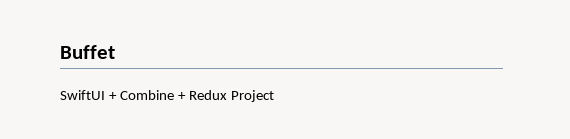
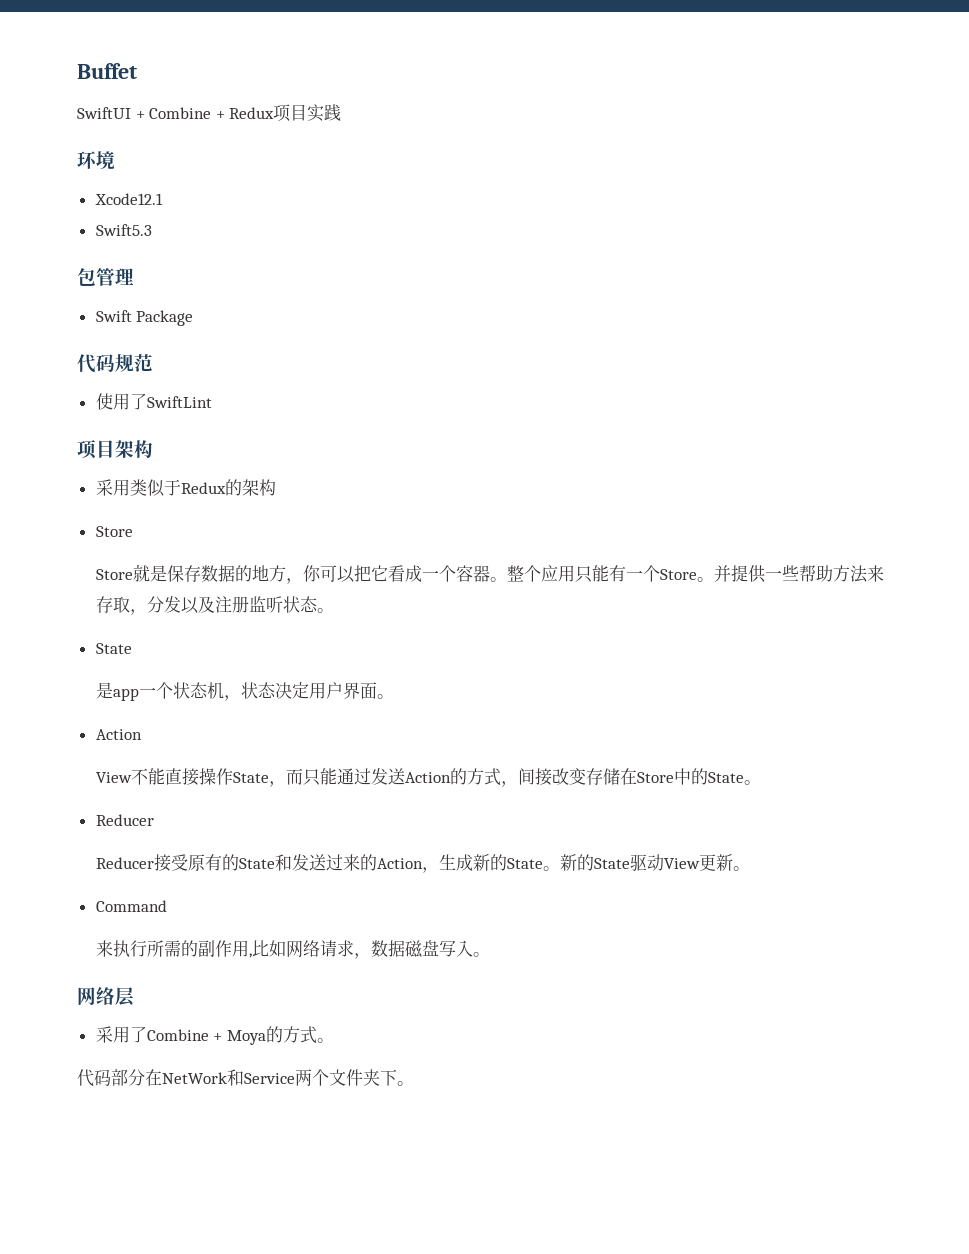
- SwiftUI + Combine + Redux Project
+ SwiftUI + Combine + Redux项目实践
+ 环境
+ Xcode12.1
+ Swift5.3
+ 包管理
+ Swift Package
+ 代码规范
+ 使用了SwiftLint
+ 项目架构
+ 采用类似于Redux的架构
+ Store
+ Store就是保存数据的地方，你可以把它看成一个容器。整个应用只能有一个Store。并提供一些帮助方法来存取，分发以及注册监听状态。
+ State
+ 是app一个状态机，状态决定用户界面。
+ Action
+ View不能直接操作State，而只能通过发送Action的方式，间接改变存储在Store中的State。
+ Reducer
+ Reducer接受原有的State和发送过来的Action，生成新的State。新的State驱动View更新。
+ Command
+ 来执行所需的副作用,比如网络请求，数据磁盘写入。
+ 网络层
+ 采用了Combine + Moya的方式。
+ 代码部分在NetWork和Service两个文件夹下。

